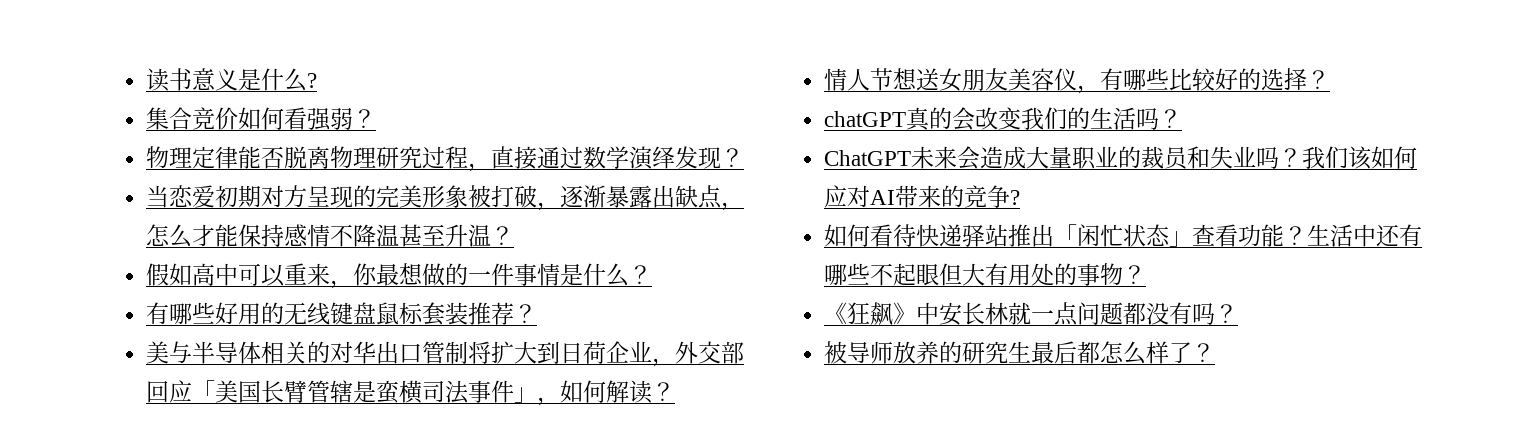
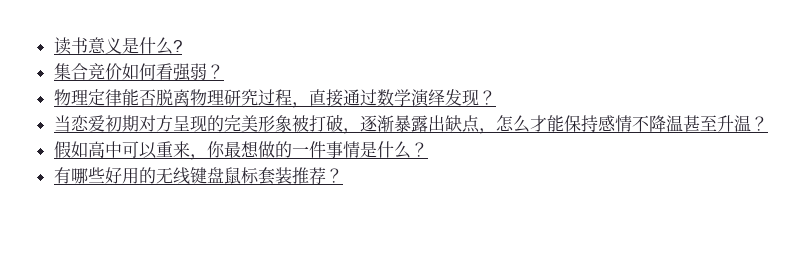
- 美与半导体相关的对华出口管制将扩大到日荷企业，外交部回应「美国长臂管辖是蛮横司法事件」，如何解读？
- 情人节想送女朋友美容仪，有哪些比较好的选择？
- chatGPT真的会改变我们的生活吗？
- ChatGPT未来会造成大量职业的裁员和失业吗？我们该如何应对AI带来的竞争?
- 如何看待快递驿站推出「闲忙状态」查看功能？生活中还有哪些不起眼但大有用处的事物？
- 《狂飙》中安长林就一点问题都没有吗？
- 被导师放养的研究生最后都怎么样了？

